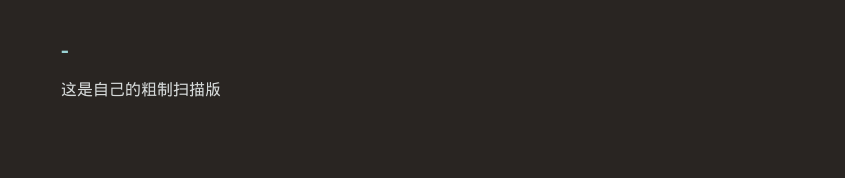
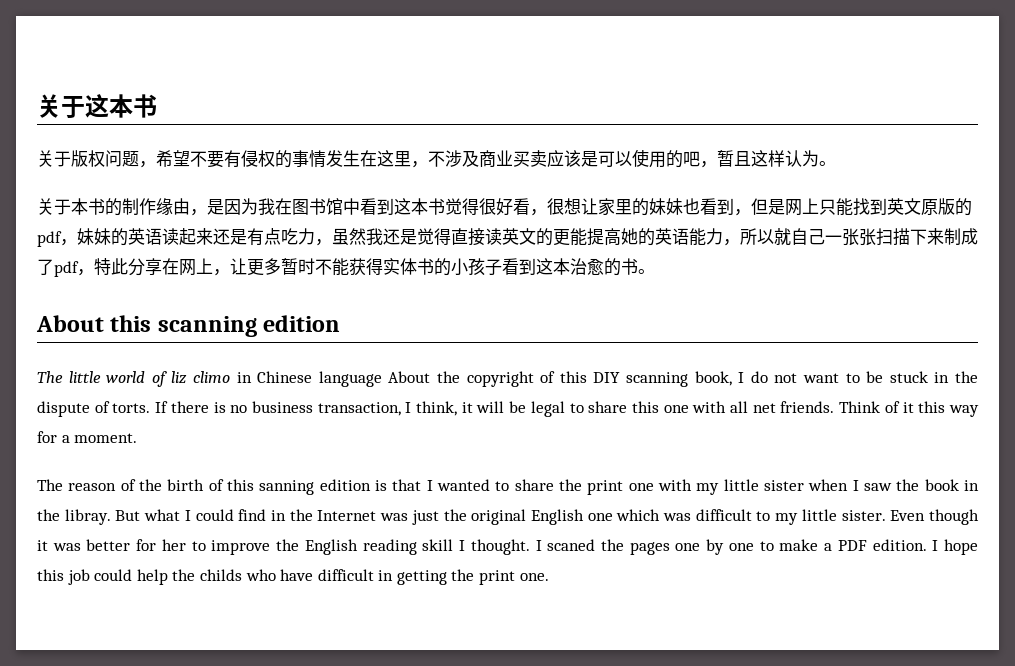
- -
- 这是自己的粗制扫描版
+ 关于这本书
+ 关于版权问题，希望不要有侵权的事情发生在这里，不涉及商业买卖应该是可以使用的吧，暂且这样认为。
+ 关于本书的制作缘由，是因为我在图书馆中看到这本书觉得很好看，很想让家里的妹妹也看到，但是网上只能找到英文原版的pdf，妹妹的英语读起来还是有点吃力，虽然我还是觉得直接读英文的更能提高她的英语能力，所以就自己一张张扫描下来制成了pdf，特此分享在网上，让更多暂时不能获得实体书的小孩子看到这本治愈的书。
+ About this scanning edition
+ The little world of liz climo in Chinese language About the copyright of this DIY scanning book, I do not want to be stuck in the dispute of torts. If there is no business transaction, I think, it will be legal to share this one with all net friends. Think of it this way for a moment.
+ The reason of the birth of this sanning edition is that I wanted to share the print one with my little sister when I saw the book in the libray. But what I could find in the Internet was just the original English one which was difficult to my little sister. Even though it was better for her to improve the English reading skill I thought. I scaned the pages one by one to make a PDF edition. I hope this job could help the childs who have difficult in getting the print one.

